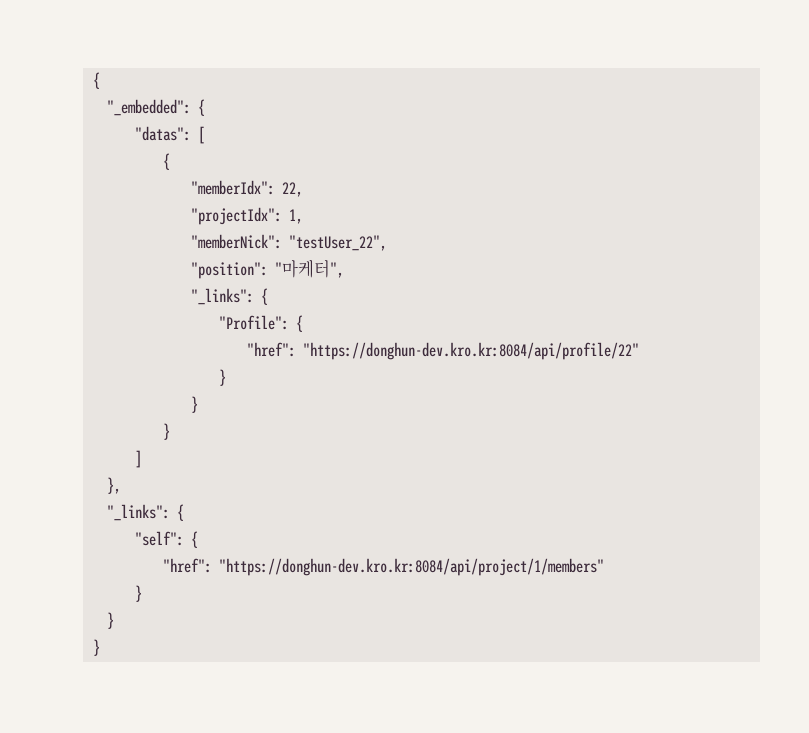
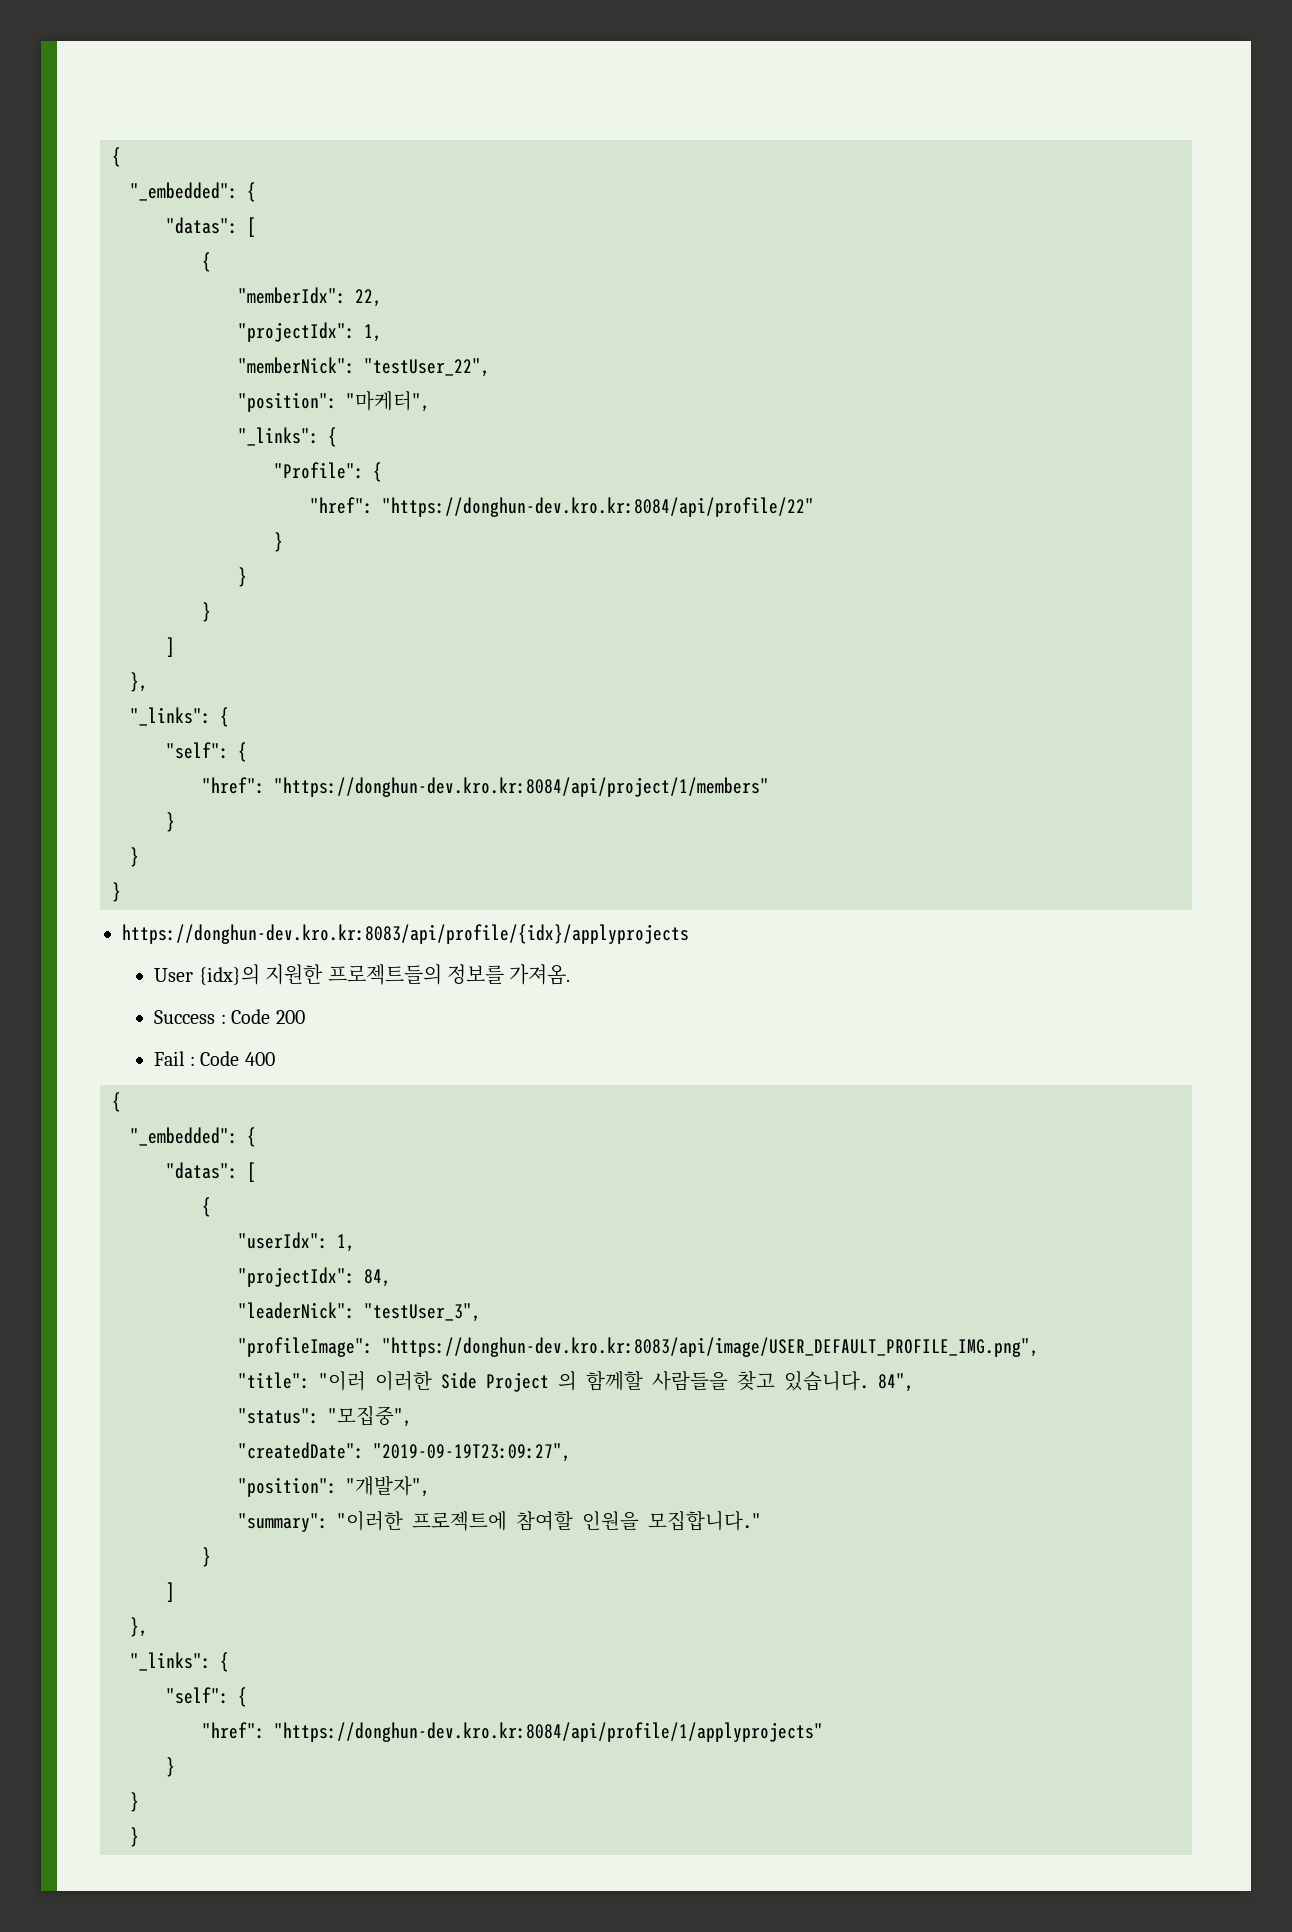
+ https://donghun-dev.kro.kr:8083/api/profile/{idx}/applyprojects
+ User {idx}의 지원한 프로젝트들의 정보를 가져옴.
+ Success : Code 200
+ Fail : Code 400
+ {
+ "_embedded": {
+ "datas": [
+ {
+ "userIdx": 1,
+ "projectIdx": 84,
+ "leaderNick": "testUser_3",
+ "profileImage": "https://donghun-dev.kro.kr:8083/api/image/USER_DEFAULT_PROFILE_IMG.png",
+ "title": "이러 이러한 Side Project 의 함께할 사람들을 찾고 있습니다. 84",
+ "status": "모집중",
+ "createdDate": "2019-09-19T23:09:27",
+ "position": "개발자",
+ "summary": "이러한 프로젝트에 참여할 인원을 모집합니다."
+ }
+ ]
+ },
+ "_links": {
+ "self": {
+ "href": "https://donghun-dev.kro.kr:8084/api/profile/1/applyprojects"
+ }
+ }
+ }

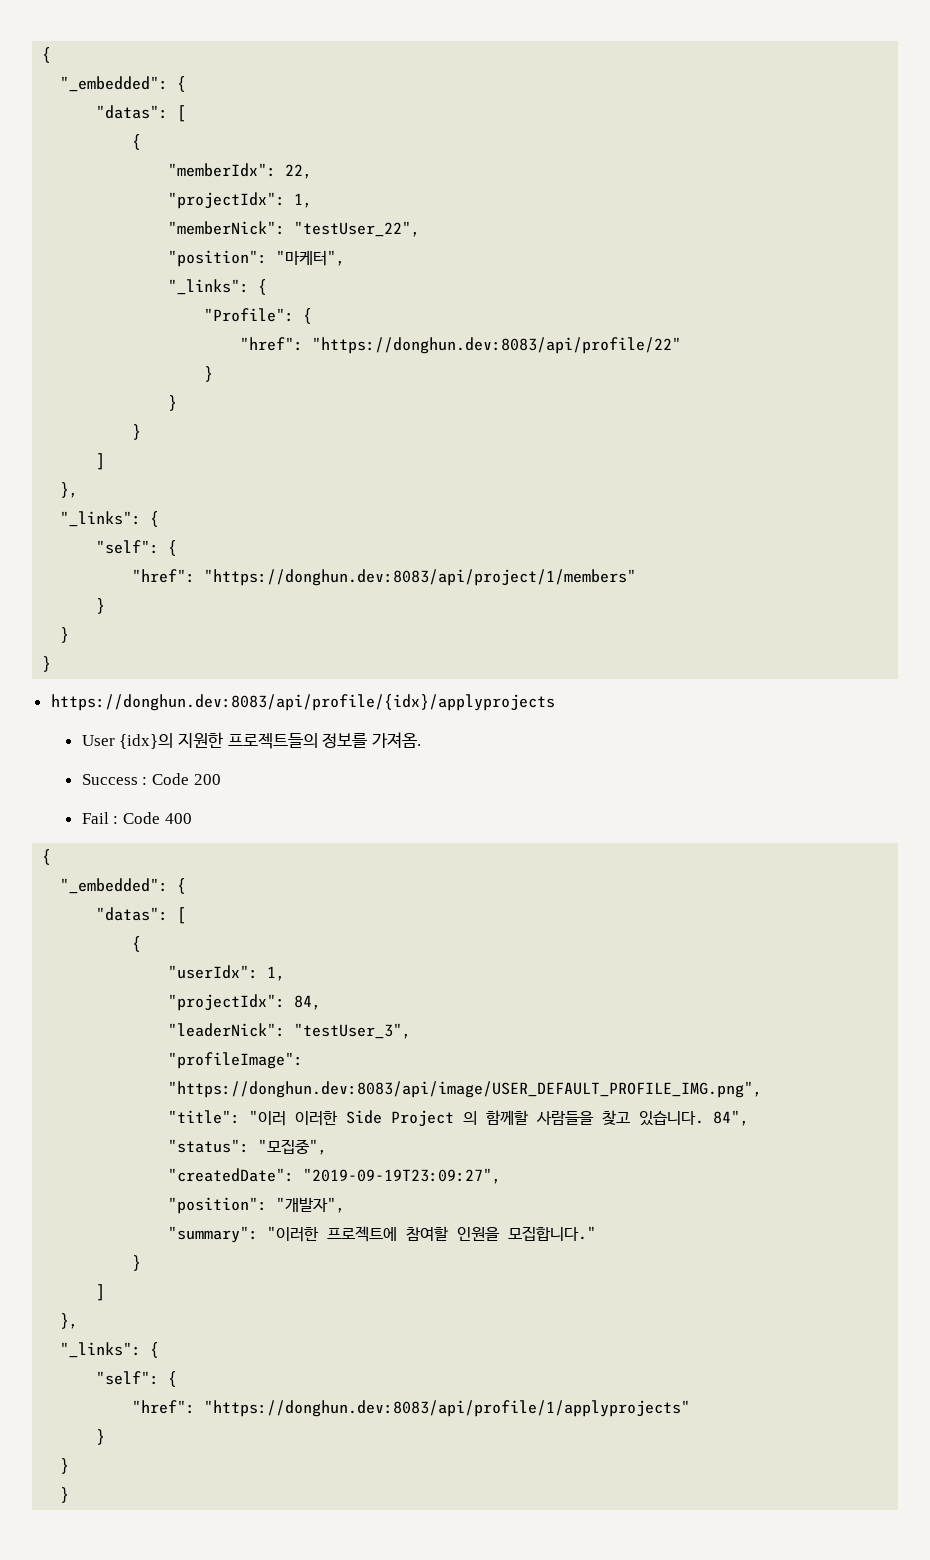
- "href": "https://donghun-dev.kro.kr:8084/api/profile/22"
+ "href": "https://donghun.dev:8083/api/profile/22"
- "href": "https://donghun-dev.kro.kr:8084/api/project/1/members"
+ "href": "https://donghun.dev:8083/api/project/1/members"
  }
  }
  }
- https://donghun-dev.kro.kr:8083/api/profile/{idx}/applyprojects
+ https://donghun.dev:8083/api/profile/{idx}/applyprojects
- "profileImage": "https://donghun-dev.kro.kr:8083/api/image/USER_DEFAULT_PROFILE_IMG.png",
+ "profileImage": "https://donghun.dev:8083/api/image/USER_DEFAULT_PROFILE_IMG.png",
- "href": "https://donghun-dev.kro.kr:8084/api/profile/1/applyprojects"
+ "href": "https://donghun.dev:8083/api/profile/1/applyprojects"

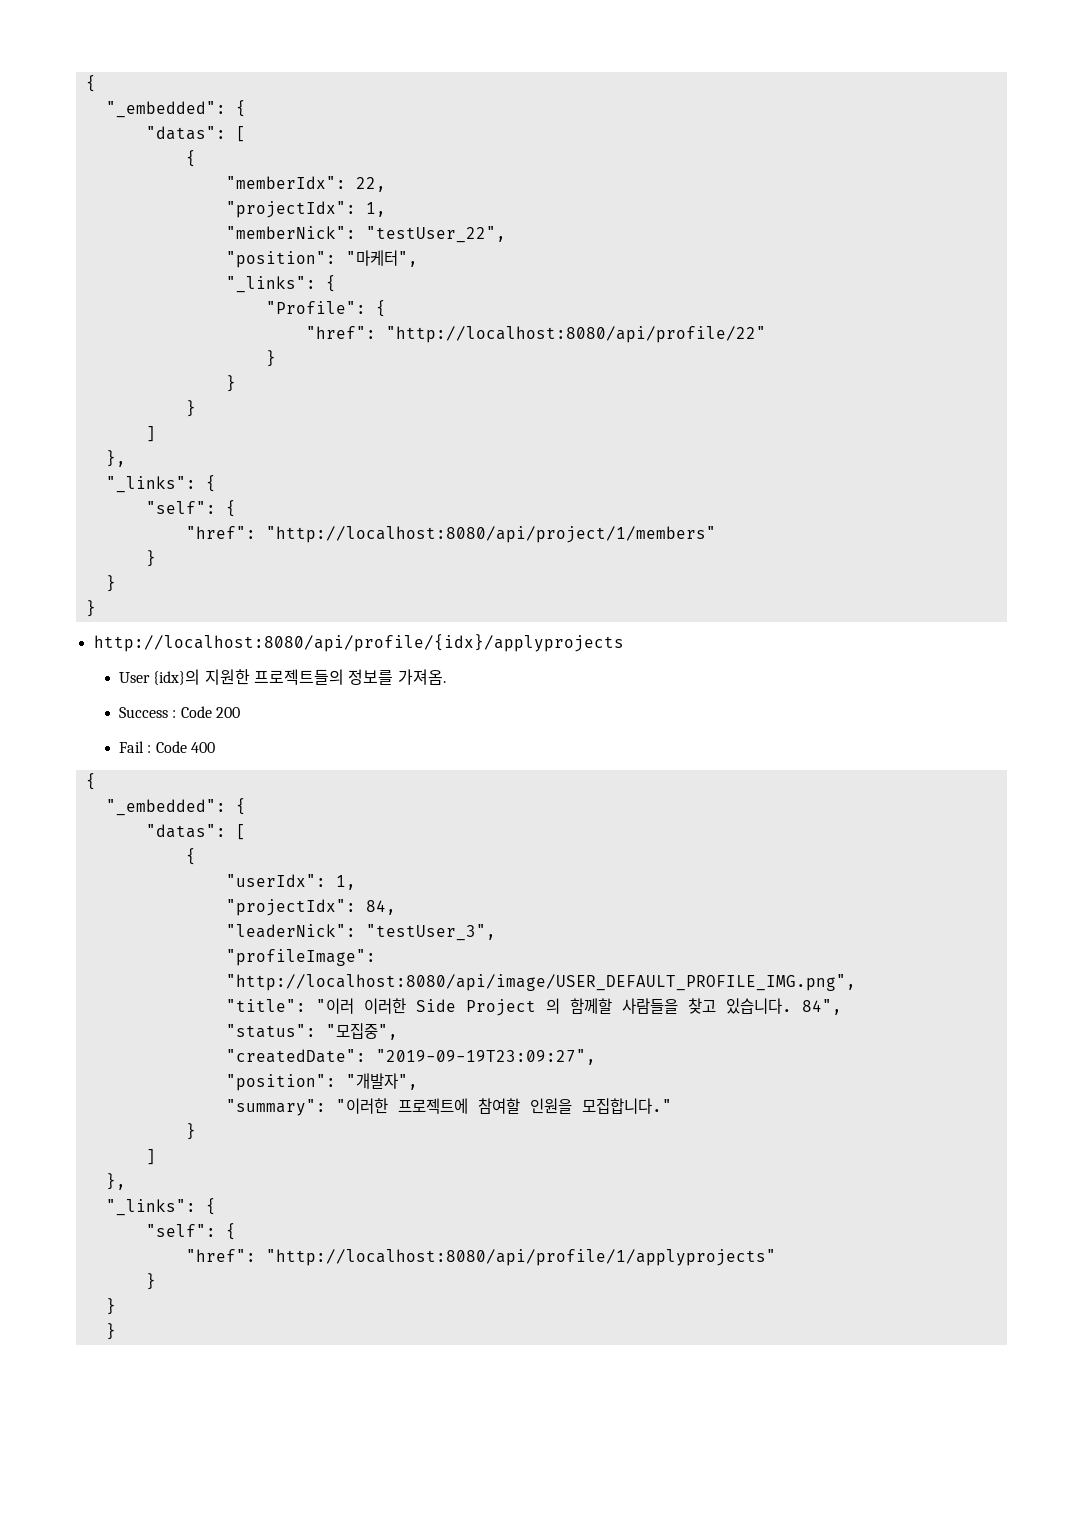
- "href": "https://donghun.dev:8083/api/profile/22"
+ "href": "http://localhost:8080/api/profile/22"
- "href": "https://donghun.dev:8083/api/project/1/members"
+ "href": "http://localhost:8080/api/project/1/members"
  }
  }
  }
- https://donghun.dev:8083/api/profile/{idx}/applyprojects
+ http://localhost:8080/api/profile/{idx}/applyprojects
- "profileImage": "https://donghun.dev:8083/api/image/USER_DEFAULT_PROFILE_IMG.png",
+ "profileImage": "http://localhost:8080/api/image/USER_DEFAULT_PROFILE_IMG.png",
- "href": "https://donghun.dev:8083/api/profile/1/applyprojects"
+ "href": "http://localhost:8080/api/profile/1/applyprojects"

